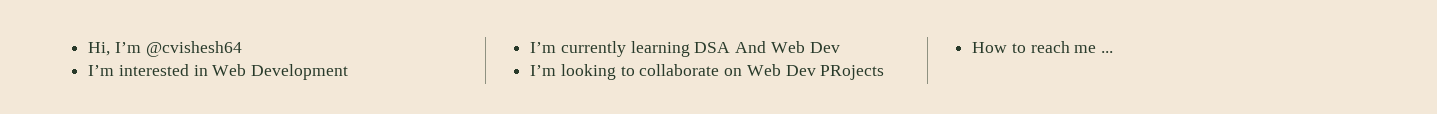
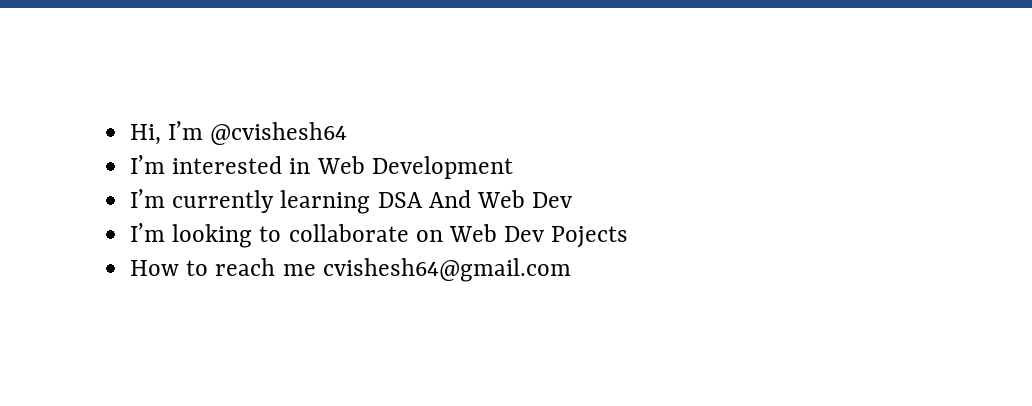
- I’m looking to collaborate on Web Dev PRojects
+ I’m looking to collaborate on Web Dev Pojects
- How to reach me ...
+ How to reach me cvishesh64@gmail.com

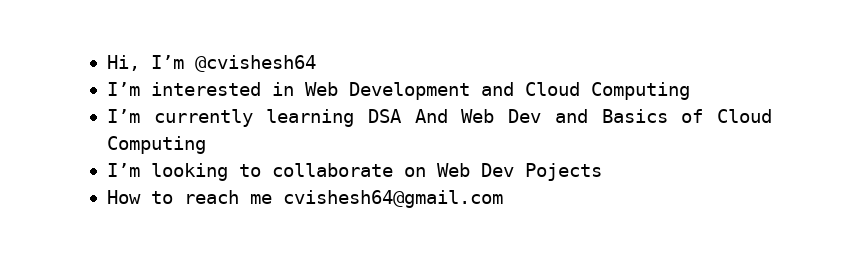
- I’m interested in Web Development
+ I’m interested in Web Development and Cloud Computing
- I’m currently learning DSA And Web Dev
+ I’m currently learning DSA And Web Dev and Basics of Cloud Computing

